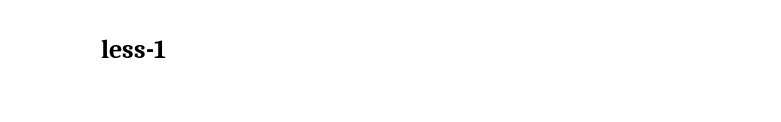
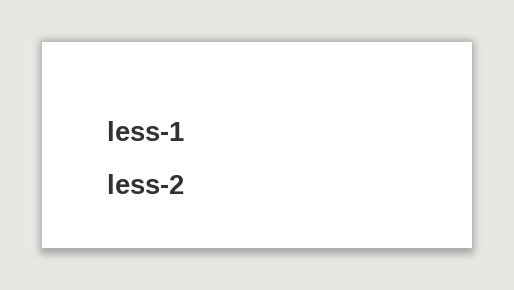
+ less-2

